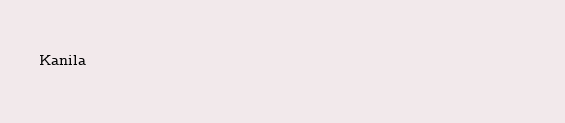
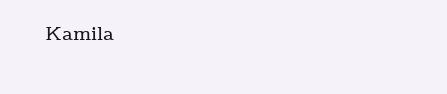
- Kanila
+ Kamila

